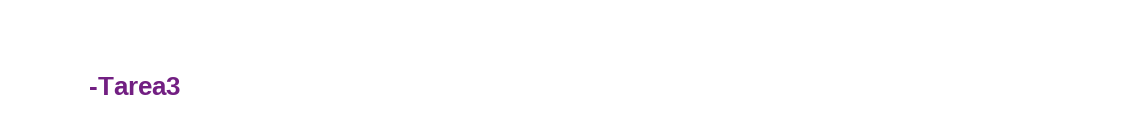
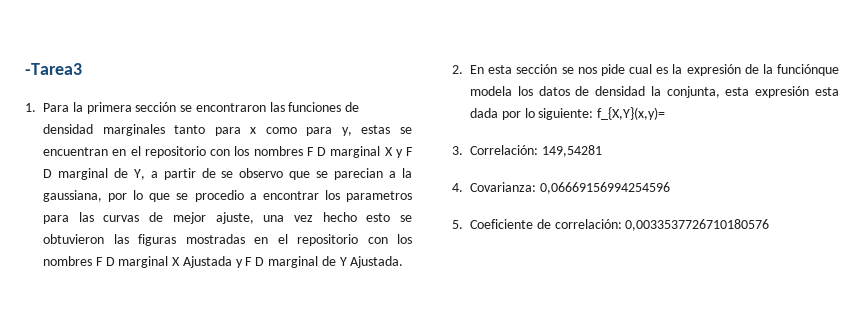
+ 1. Para la primera sección se encontraron las funciones de densidad marginales tanto para x como para y, estas se encuentran en el repositorio con los nombres F D marginal X y F D marginal de Y, a partir de se observo que se parecian a la gaussiana, por lo que se procedio a encontrar los parametros para las curvas de mejor ajuste, una vez hecho esto se obtuvieron las figuras mostradas en el repositorio con los nombres F D marginal X Ajustada y F D marginal de Y Ajustada.
+ 2. En esta sección se nos pide cual es la expresión de la funciónque modela los datos de densidad la conjunta, esta expresión esta dada por lo siguiente: f_{X,Y}(x,y)=
+ 3. Correlación: 149,54281
+ 4. Covarianza: 0,06669156994254596
+ 5. Coeficiente de correlación: 0,0033537726710180576

